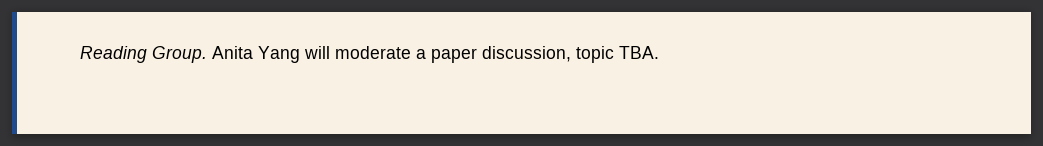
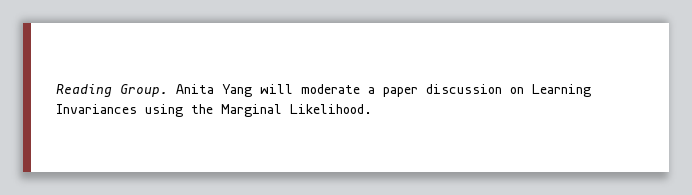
- Anita Yang will moderate a paper discussion, topic TBA.
+ Anita Yang will moderate a paper discussion on Learning Invariances using the Marginal Likelihood.

